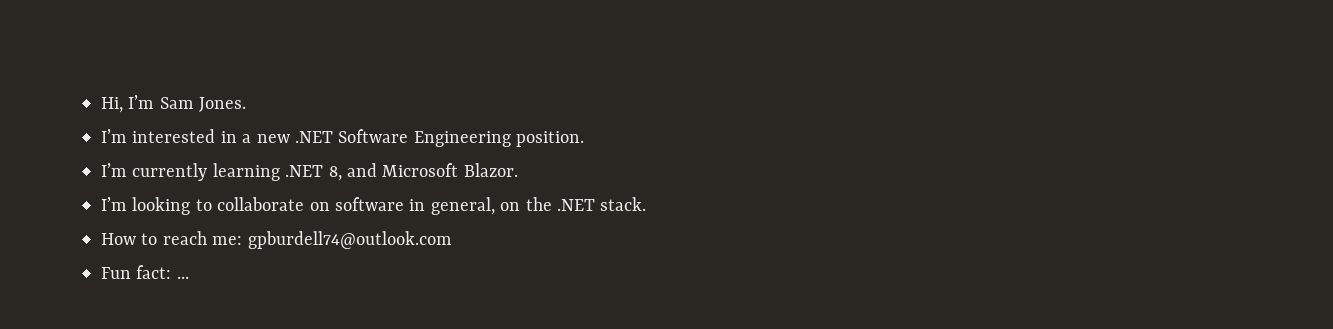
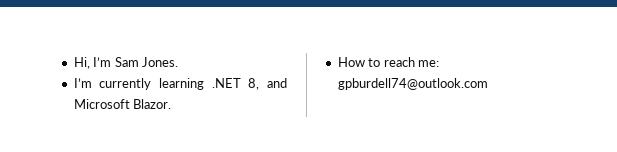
- I’m interested in a new .NET Software Engineering position.
- I’m looking to collaborate on software in general, on the .NET stack.
- Fun fact: ...

